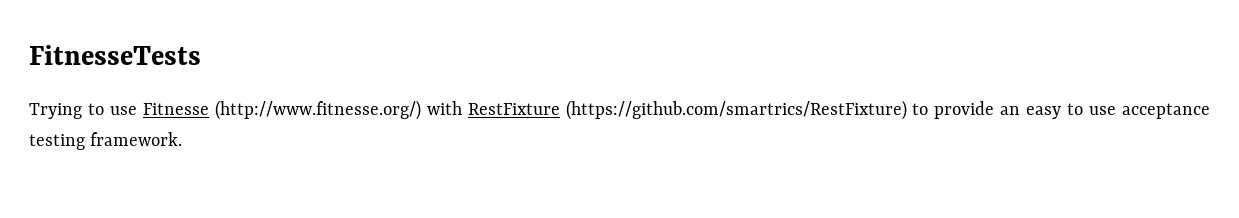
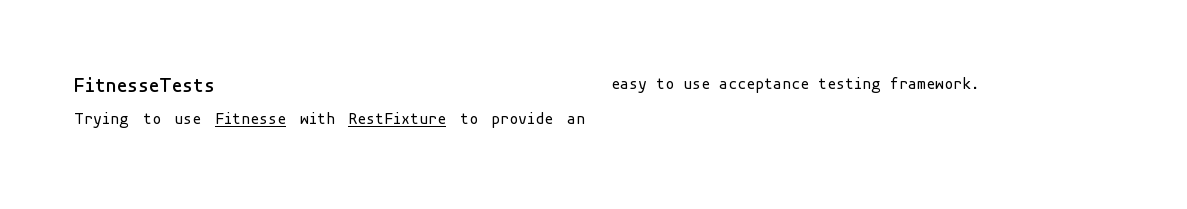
- Trying to use Fitnesse (http://www.fitnesse.org/) with RestFixture (https://github.com/smartrics/RestFixture) to provide an easy to use acceptance testing framework.
+ Trying to use Fitnesse with RestFixture to provide an easy to use acceptance testing framework.

